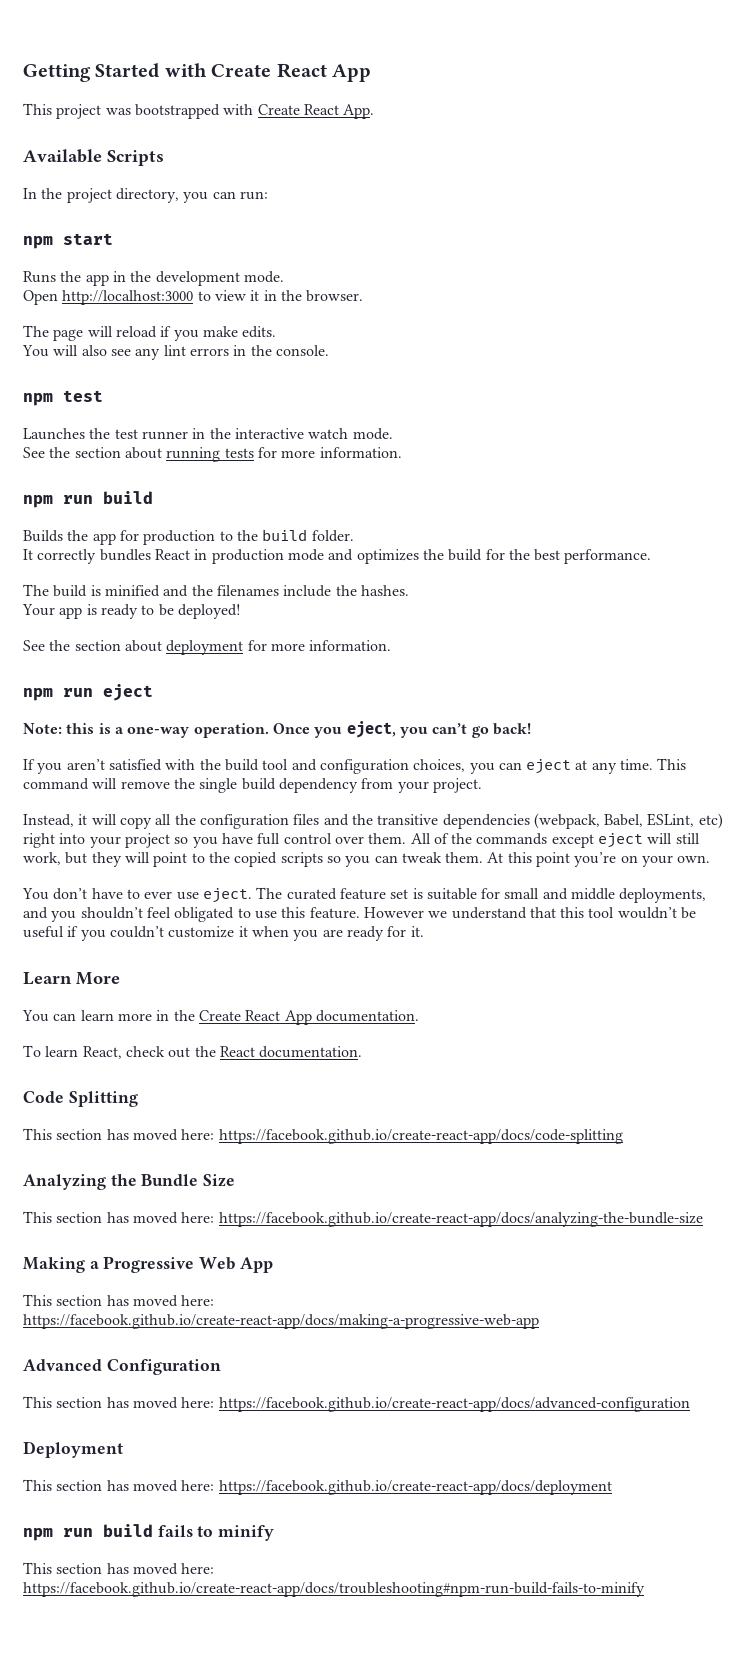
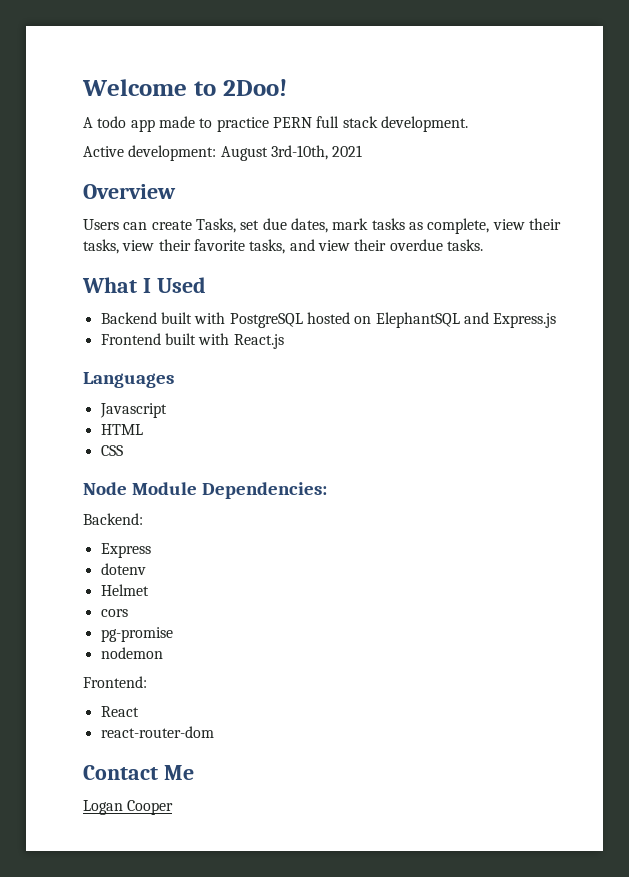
- Getting Started with Create React App
- This project was bootstrapped with Create React App.
- Available Scripts
- In the project directory, you can run:
- npm start
- Runs the app in the development mode.
- Open http://localhost:3000 to view it in the browser.
- The page will reload if you make edits.
- You will also see any lint errors in the console.
- npm test
- Launches the test runner in the interactive watch mode.
- See the section about running tests for more information.
- npm run build
- Builds the app for production to the build folder.
- It correctly bundles React in production mode and optimizes the build for the best performance.
- The build is minified and the filenames include the hashes.
- Your app is ready to be deployed!
- See the section about deployment for more information.
- npm run eject
- Note: this is a one-way operation. Once you eject, you can’t go back!
- If you aren’t satisfied with the build tool and configuration choices, you can eject at any time. This command will remove the single build dependency from your project.
- Instead, it will copy all the configuration files and the transitive dependencies (webpack, Babel, ESLint, etc) right into your project so you have full control over them. All of the commands except eject will still work, but they will point to the copied scripts so you can tweak them. At this point you’re on your own.
- You don’t have to ever use eject. The curated feature set is suitable for small and middle deployments, and you shouldn’t feel obligated to use this feature. However we understand that this tool wouldn’t be useful if you couldn’t customize it when you are ready for it.
- Learn More
- You can learn more in the Create React App documentation.
- To learn React, check out the React documentation.
- Code Splitting
- This section has moved here: https://facebook.github.io/create-react-app/docs/code-splitting
- Analyzing the Bundle Size
- This section has moved here: https://facebook.github.io/create-react-app/docs/analyzing-the-bundle-size
- Making a Progressive Web App
- This section has moved here: https://facebook.github.io/create-react-app/docs/making-a-progressive-web-app
- Advanced Configuration
- This section has moved here: https://facebook.github.io/create-react-app/docs/advanced-configuration
- Deployment
- This section has moved here: https://facebook.github.io/create-react-app/docs/deployment
- npm run build fails to minify
- This section has moved here: https://facebook.github.io/create-react-app/docs/troubleshooting#npm-run-build-fails-to-minify
+ Welcome to 2Doo!
+ A todo app made to practice PERN full stack development.
+ Active development: August 3rd-10th, 2021
+ Overview
+ Users can create Tasks, set due dates, mark tasks as complete, view their tasks, view their favorite tasks, and view their overdue tasks.
+ What I Used
+ Backend built with PostgreSQL hosted on ElephantSQL and Express.js
+ Frontend built with React.js
+ Languages
+ Javascript
+ HTML
+ CSS
+ Node Module Dependencies:
+ Backend:
+ Express
+ dotenv
+ Helmet
+ cors
+ pg-promise
+ nodemon
+ Frontend:
+ React
+ react-router-dom
+ Contact Me
+ Logan Cooper

